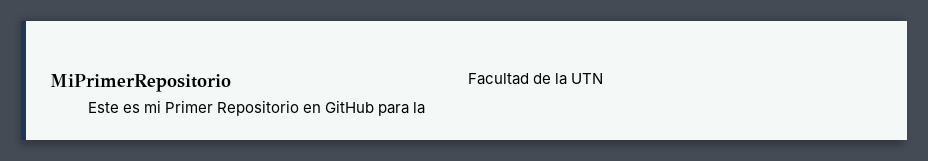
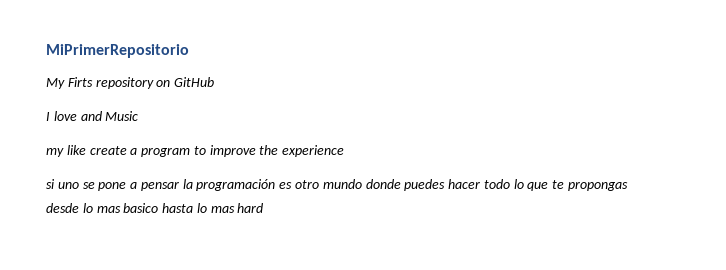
- Este es mi Primer Repositorio en GitHub para la Facultad de la UTN
+ My Firts repository on GitHub
+ I love and Music
+ my like create a program to improve the experience
+ si uno se pone a pensar la programación es otro mundo donde puedes hacer todo lo que te propongas desde lo mas basico hasta lo mas hard

